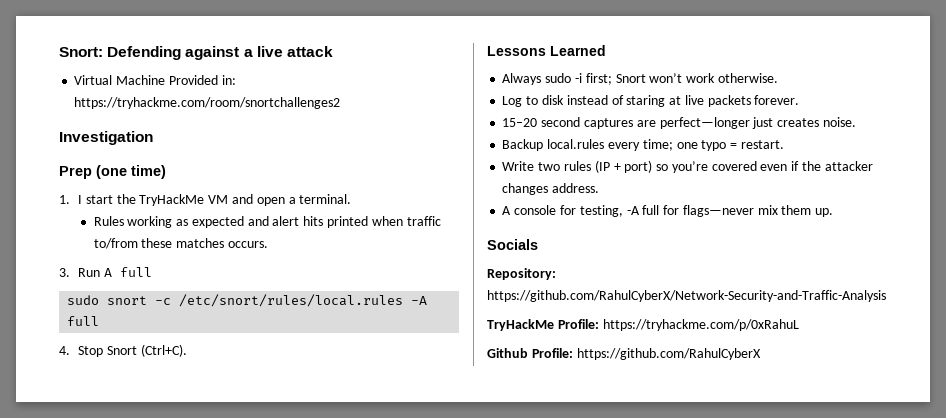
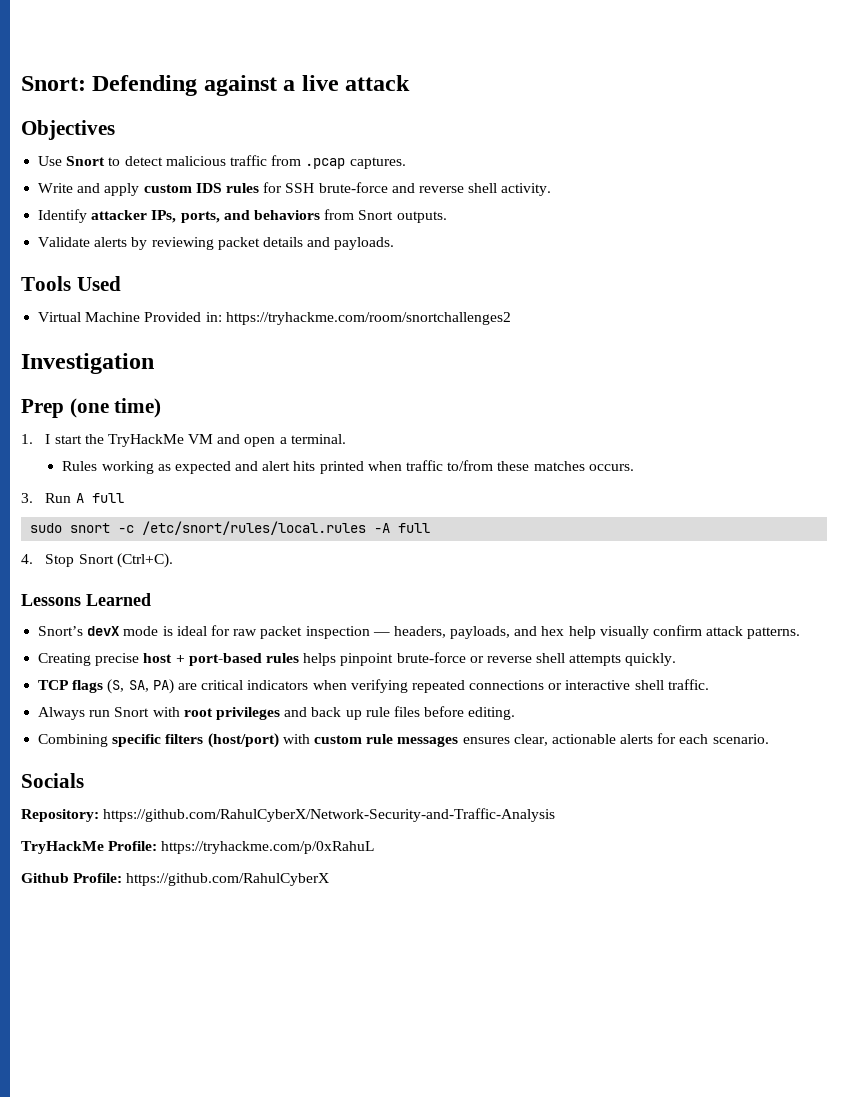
+ Objectives
+ Use Snort to detect malicious traffic from .pcap captures.
+ Write and apply custom IDS rules for SSH brute-force and reverse shell activity.
+ Identify attacker IPs, ports, and behaviors from Snort outputs.
+ Validate alerts by reviewing packet details and payloads.
+ Tools Used
- Always sudo -i first; Snort won’t work otherwise.
- Log to disk instead of staring at live packets forever.
- 15–20 second captures are perfect—longer just creates noise.
- Backup local.rules every time; one typo = restart.
- Write two rules (IP + port) so you’re covered even if the attacker changes address.
- A console for testing, -A full for flags—never mix them up.
+ Snort’s devX mode is ideal for raw packet inspection — headers, payloads, and hex help visually confirm attack patterns.
+ Creating precise host + port-based rules helps pinpoint brute-force or reverse shell attempts quickly.
+ TCP flags (S, SA, PA) are critical indicators when verifying repeated connections or interactive shell traffic.
+ Always run Snort with root privileges and back up rule files before editing.
+ Combining specific filters (host/port) with custom rule messages ensures clear, actionable alerts for each scenario.

